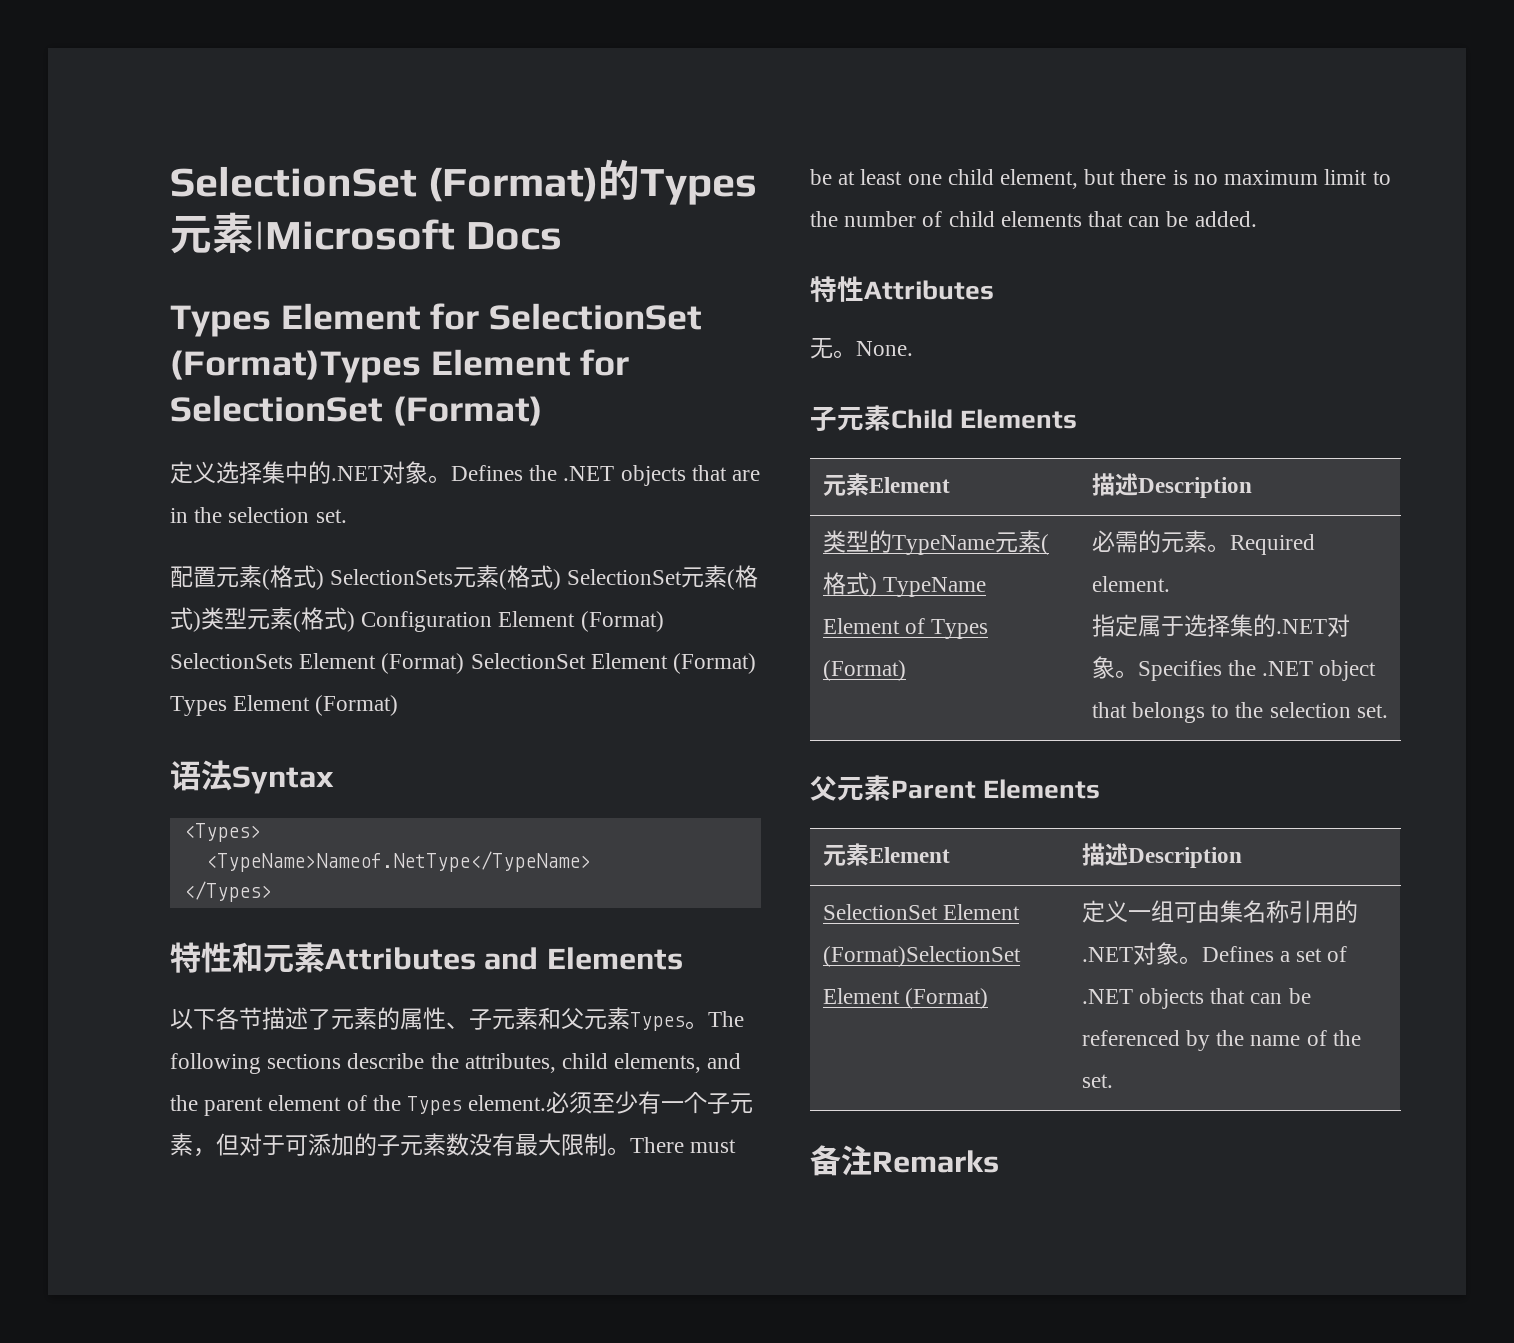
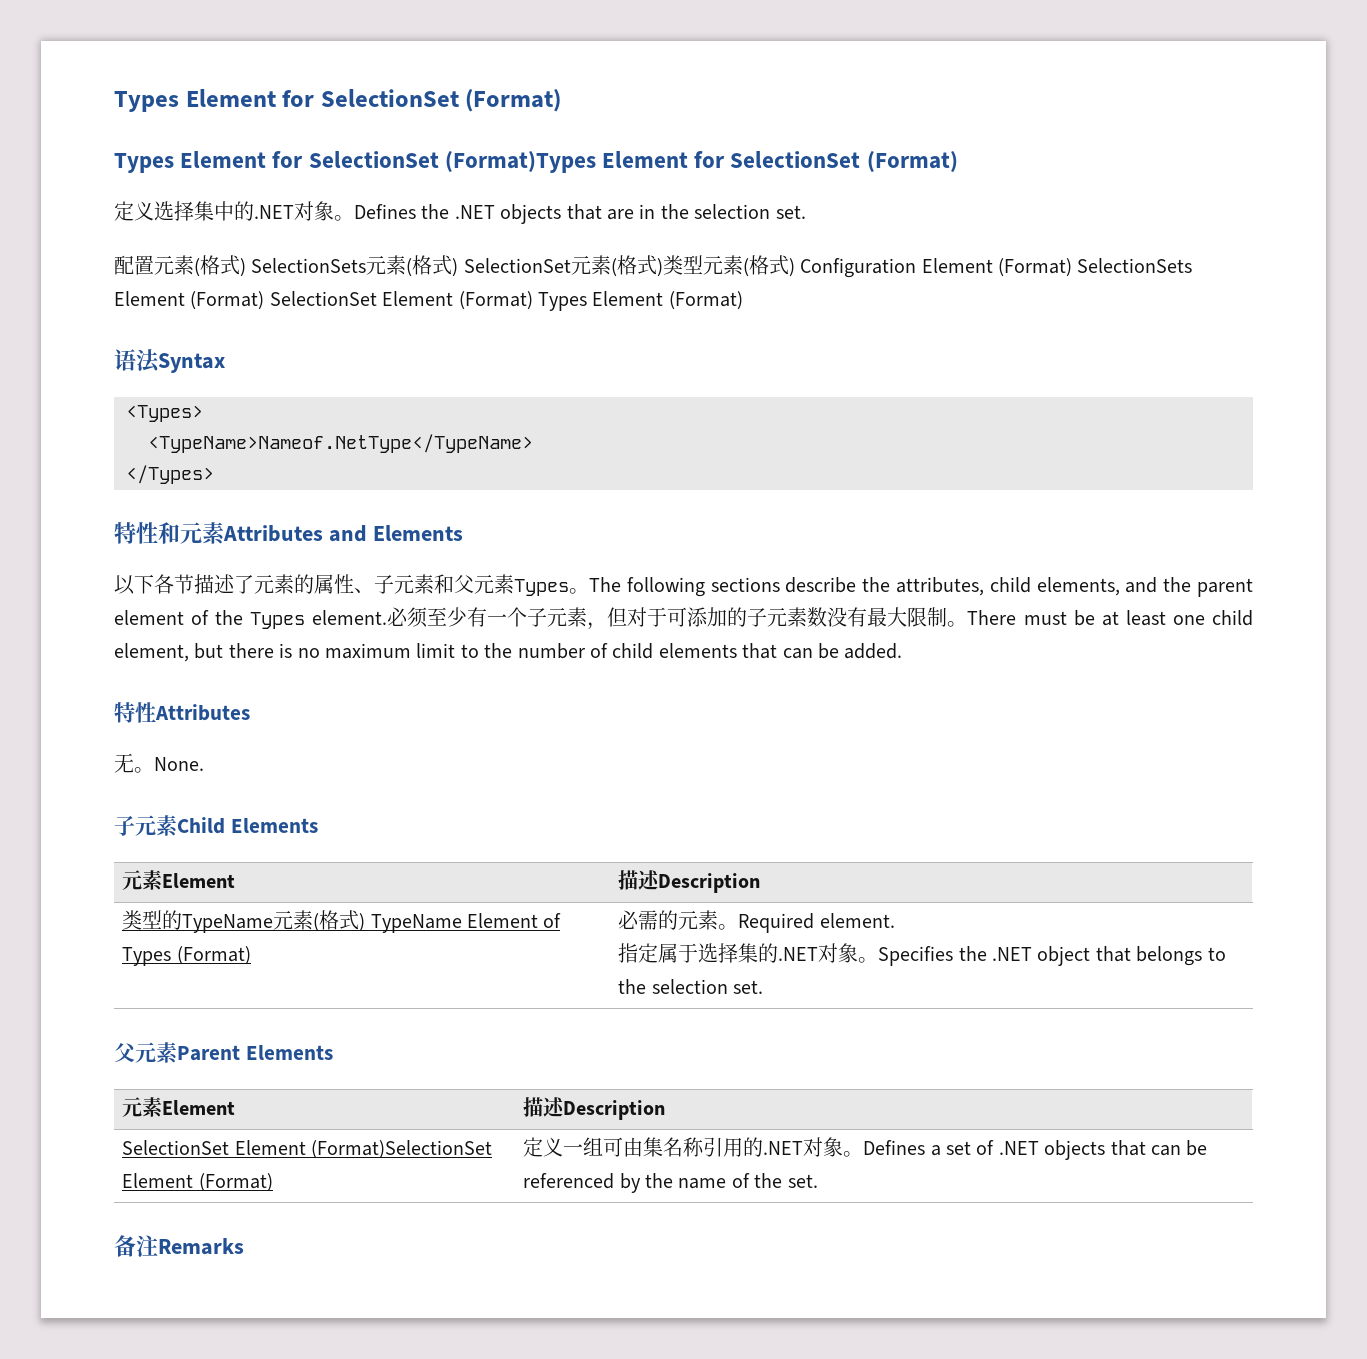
- SelectionSet (Format)的Types元素|Microsoft Docs
+ Types Element for SelectionSet (Format)

